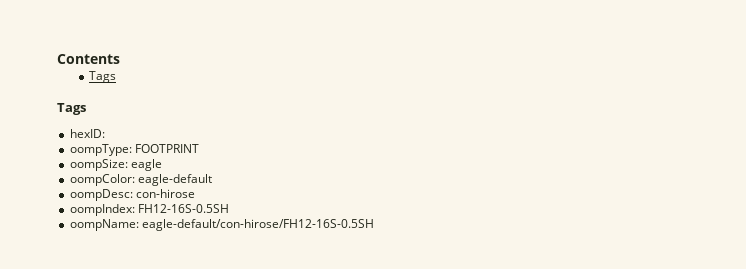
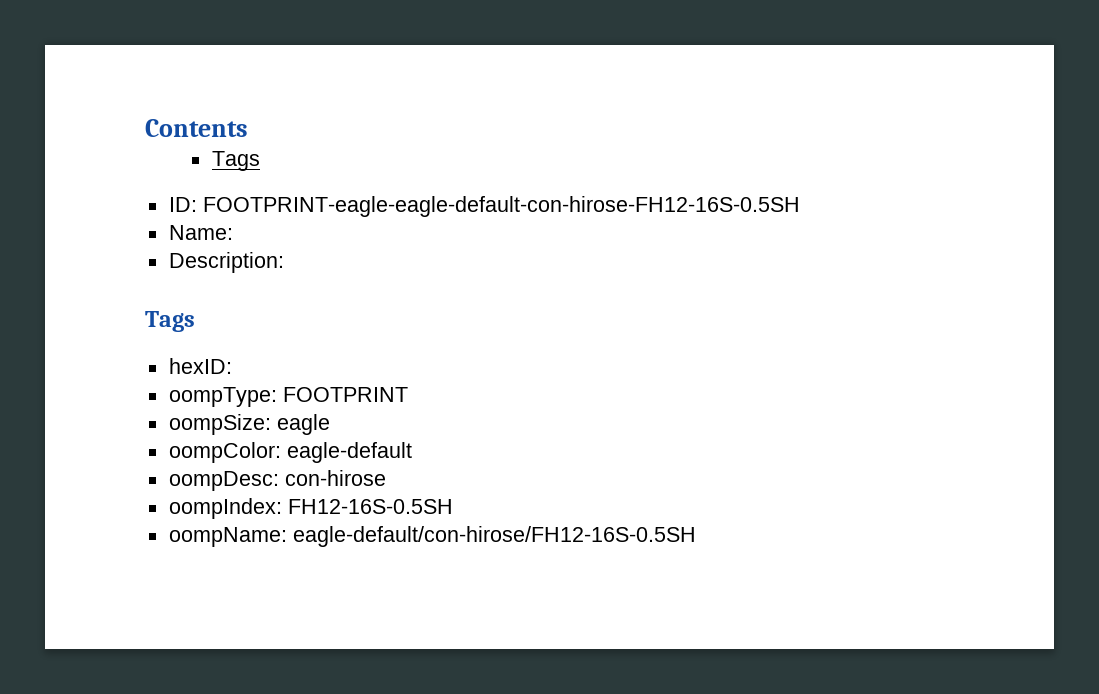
+ ID: FOOTPRINT-eagle-eagle-default-con-hirose-FH12-16S-0.5SH
+ Name:
+ Description:

